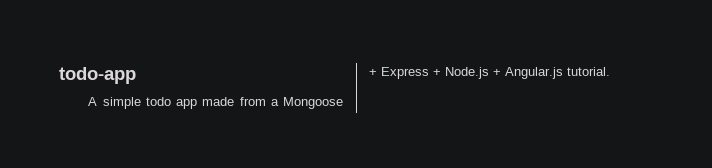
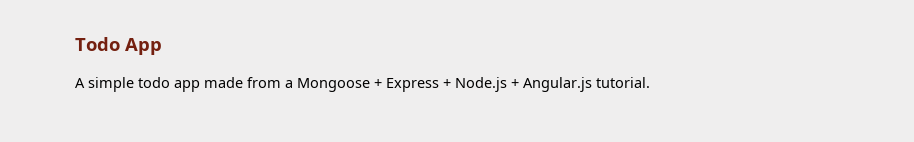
- todo-app
+ Todo App

